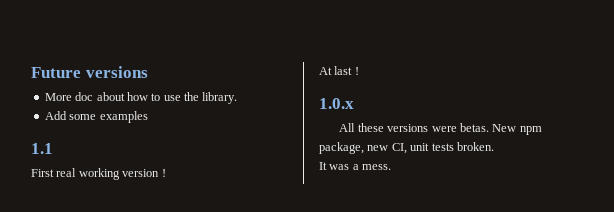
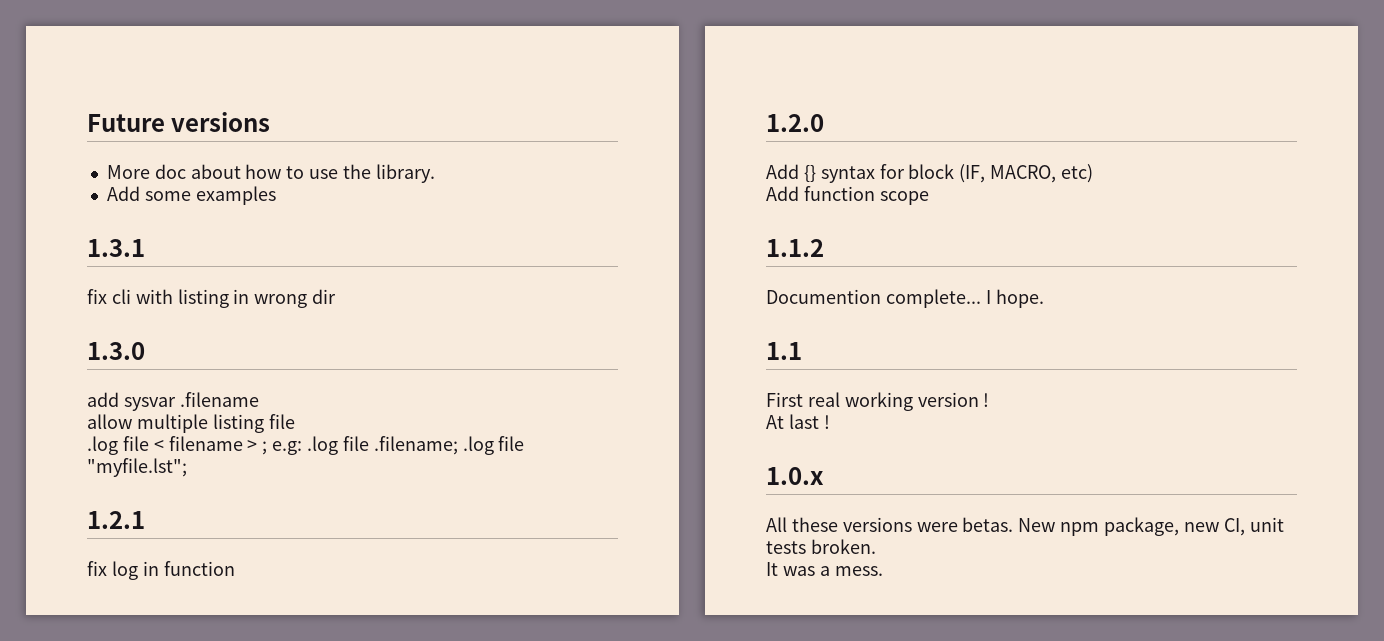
+ 1.3.1
+ fix cli with listing in wrong dir
+ 1.3.0
+ add sysvar .filename
+ allow multiple listing file
+ .log file < filename > ; e.g: .log file .filename; .log file "myfile.lst";
+ 1.2.1
+ fix log in function
+ 1.2.0
+ Add {} syntax for block (IF, MACRO, etc)
+ Add function scope
+ 1.1.2
+ Documention complete... I hope.

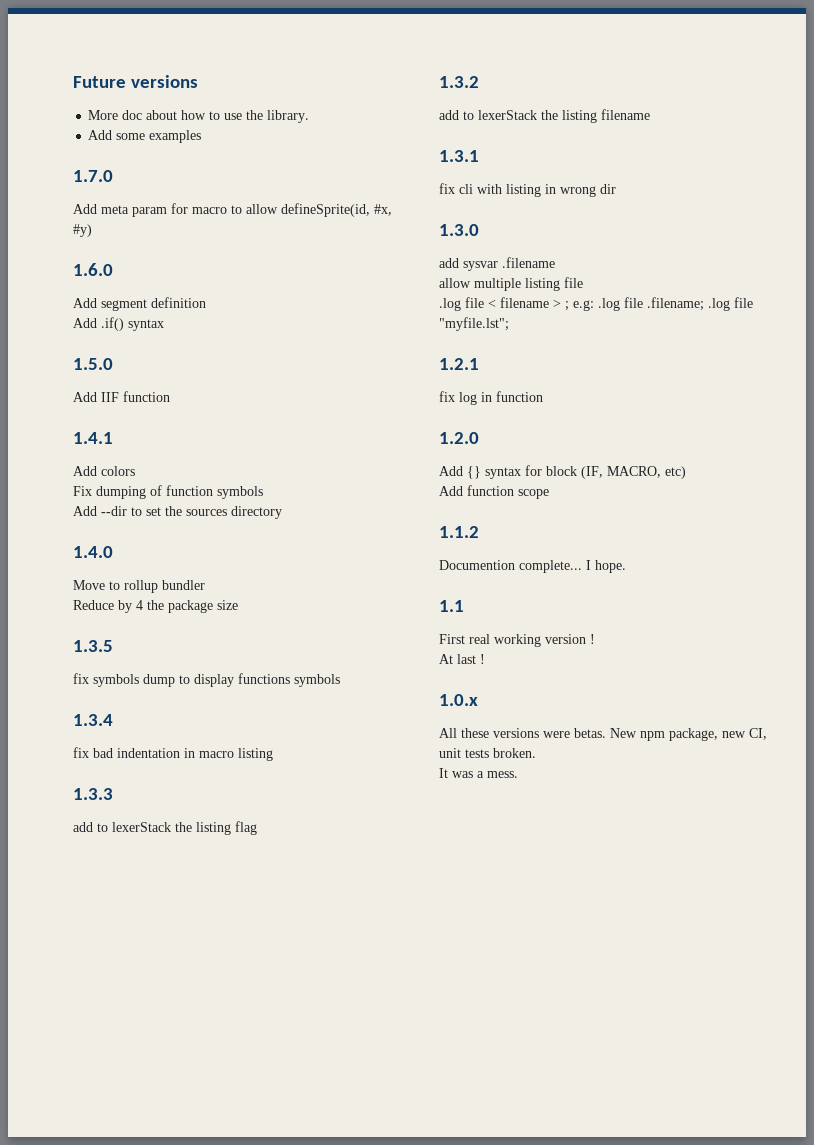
+ 1.7.0
+ Add meta param for macro to allow defineSprite(id, #x, #y)
+ 1.6.0
+ Add segment definition
+ Add .if() syntax
+ 1.5.0
+ Add IIF function
+ 1.4.1
+ Add colors
+ Fix dumping of function symbols
+ Add --dir to set the sources directory
+ 1.4.0
+ Move to rollup bundler
+ Reduce by 4 the package size
+ 1.3.5
+ fix symbols dump to display functions symbols
+ 1.3.4
+ fix bad indentation in macro listing
+ 1.3.3
+ add to lexerStack the listing flag
+ 1.3.2
+ add to lexerStack the listing filename

